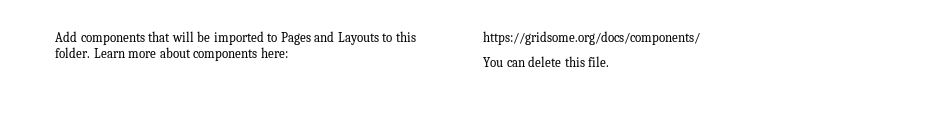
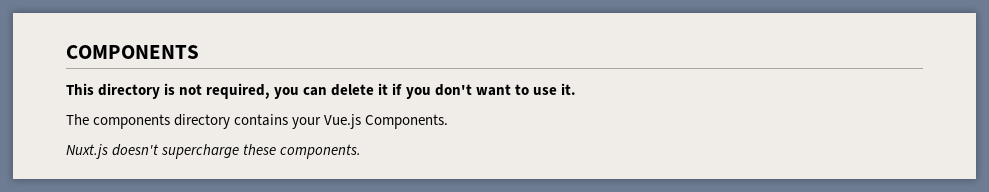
- Add components that will be imported to Pages and Layouts to this folder. Learn more about components here: https://gridsome.org/docs/components/
- You can delete this file.
+ COMPONENTS
+ This directory is not required, you can delete it if you don't want to use it.
+ The components directory contains your Vue.js Components.
+ Nuxt.js doesn't supercharge these components.

